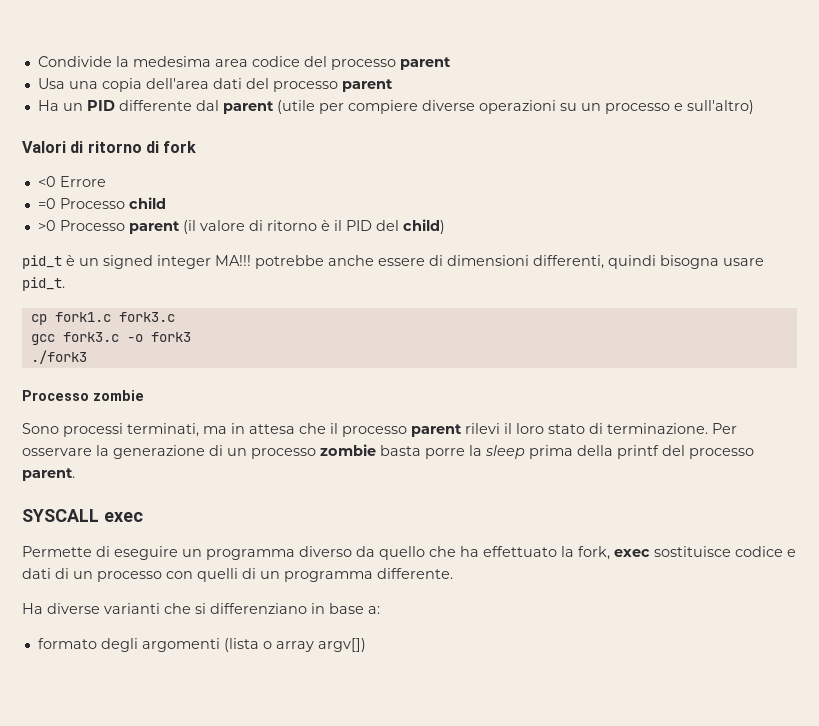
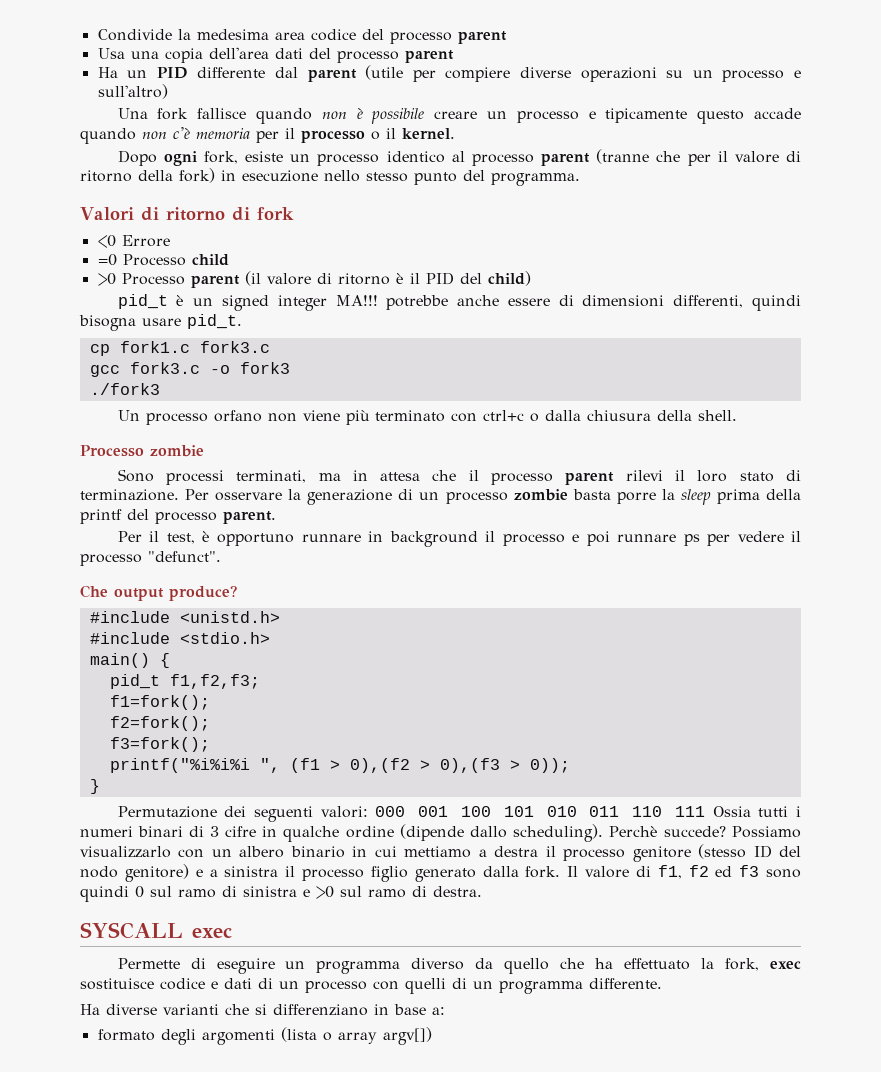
+ Una fork fallisce quando non è possibile creare un processo e tipicamente questo accade quando non c'è memoria per il processo o il kernel.
+ Dopo ogni fork, esiste un processo identico al processo parent (tranne che per il valore di ritorno della fork) in esecuzione nello stesso punto del programma.
+ Un processo orfano non viene più terminato con ctrl+c o dalla chiusura della shell.
+ Per il test, è opportuno runnare in background il processo e poi runnare ps per vedere il processo "defunct".
+ Che output produce?
+ #include <unistd.h>
+ #include <stdio.h>
+ main() {
+ pid_t f1,f2,f3;
+ f1=fork();
+ f2=fork();
+ f3=fork();
+ printf("%i%i%i ", (f1 > 0),(f2 > 0),(f3 > 0));
+ }
+ Permutazione dei seguenti valori: 000 001 100 101 010 011 110 111 Ossia tutti i numeri binari di 3 cifre in qualche ordine (dipende dallo scheduling). Perchè succede? Possiamo visualizzarlo con un albero binario in cui mettiamo a destra il processo genitore (stesso ID del nodo genitore) e a sinistra il processo figlio generato dalla fork. Il valore di f1, f2 ed f3 sono quindi 0 sul ramo di sinistra e >0 sul ramo di destra.

